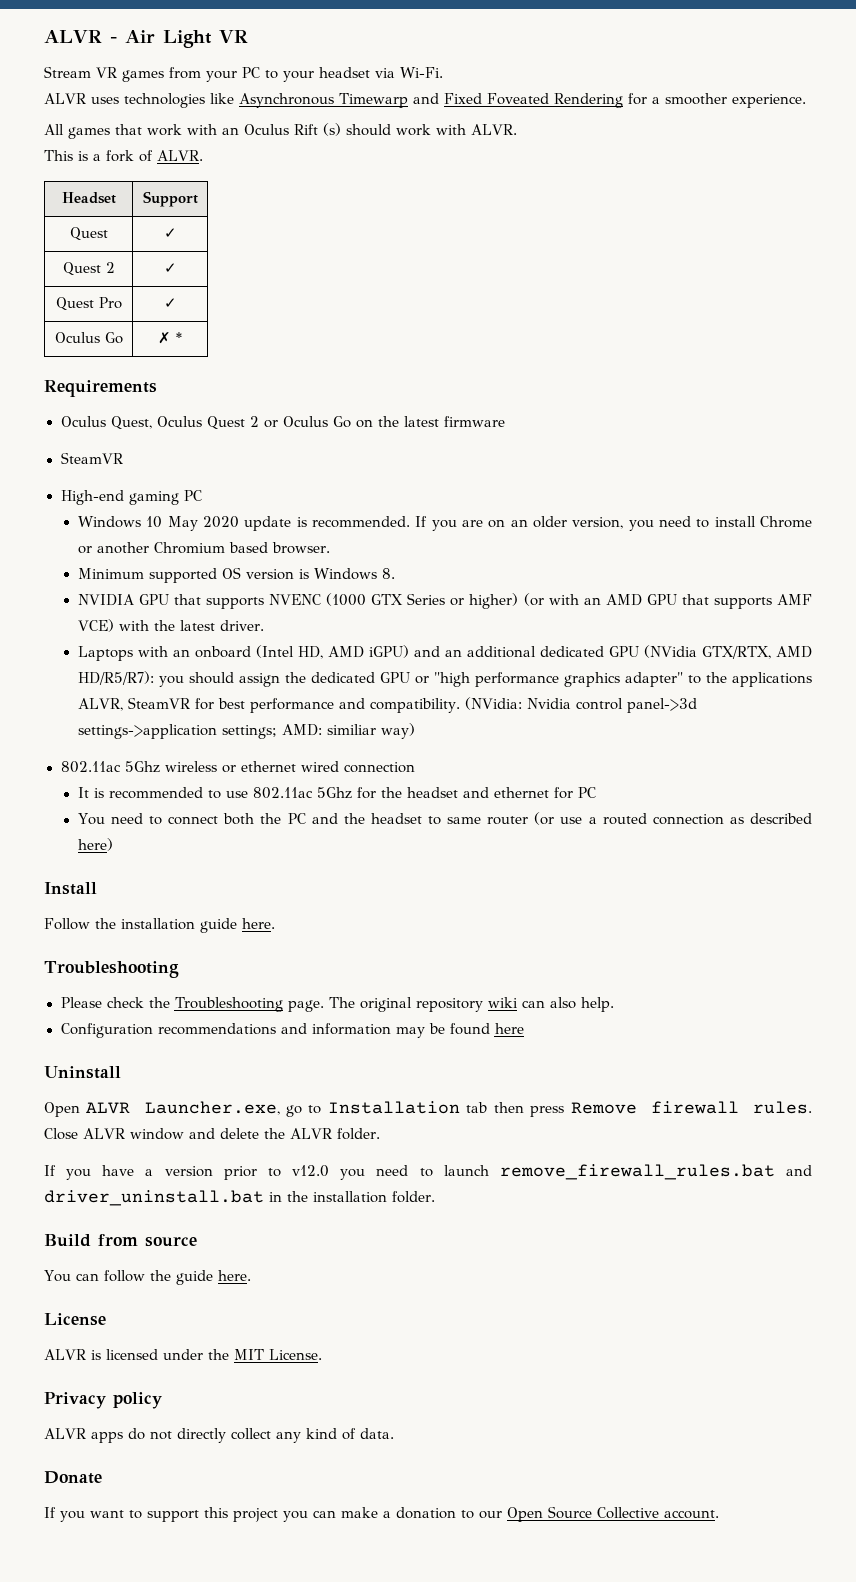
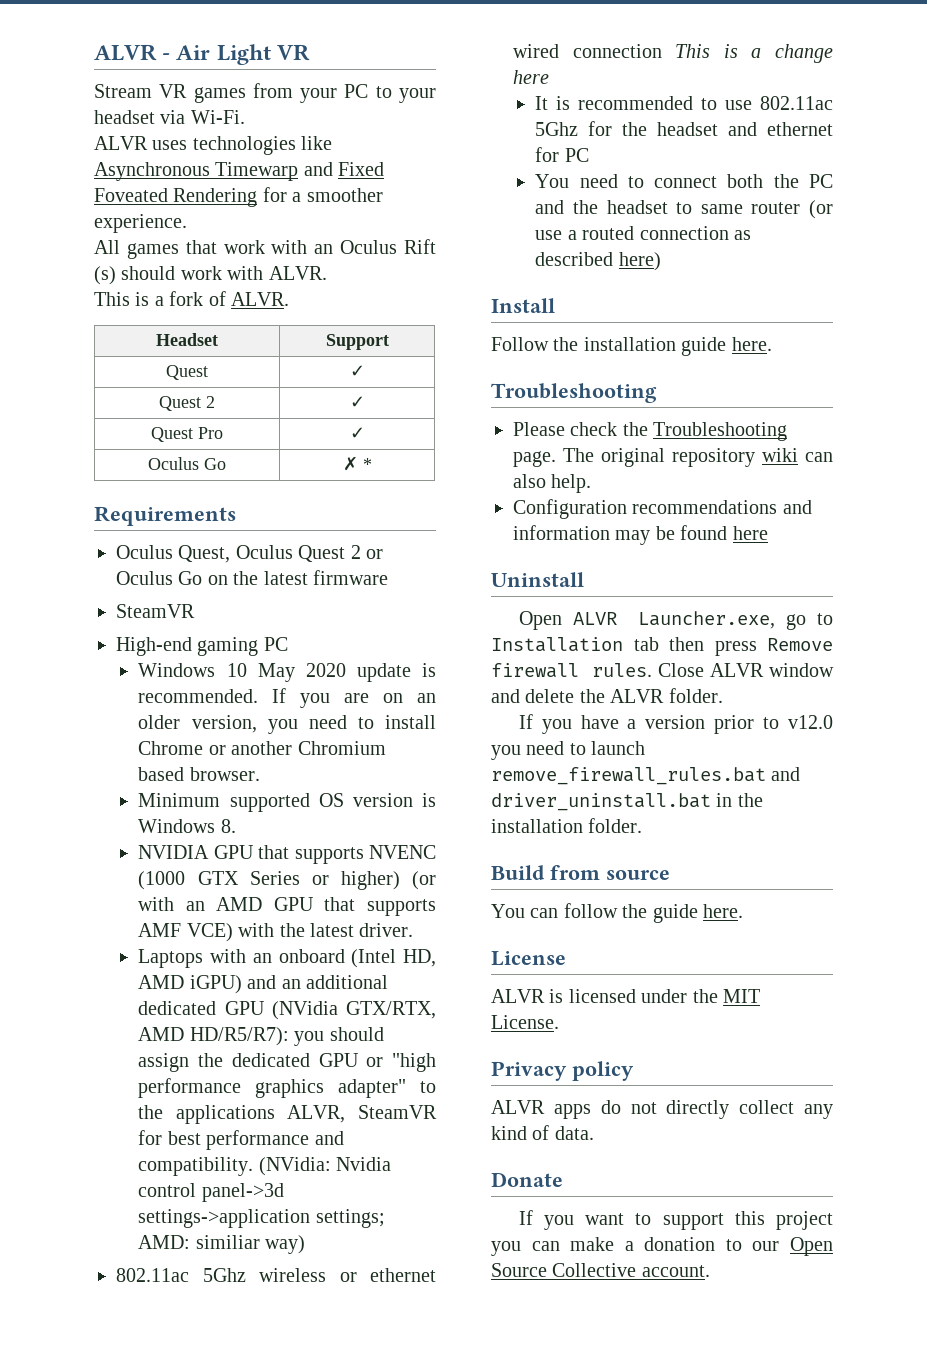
- 802.11ac 5Ghz wireless or ethernet wired connection
+ 802.11ac 5Ghz wireless or ethernet wired connection This is a change here

